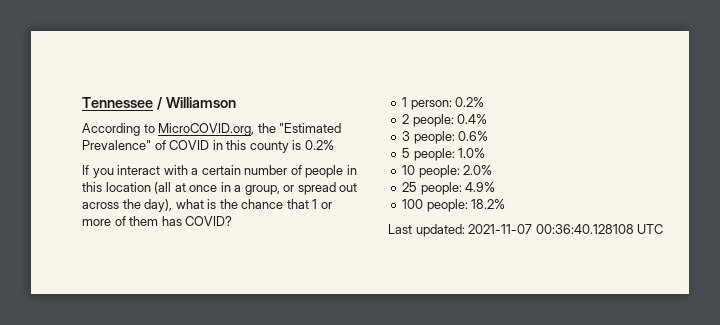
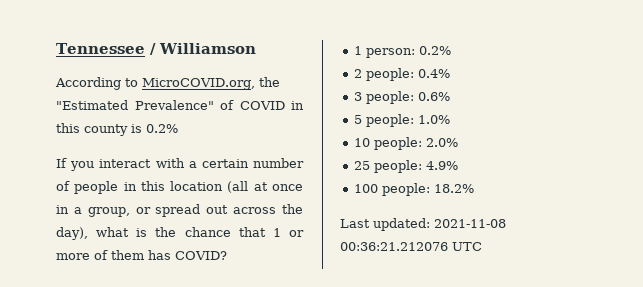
- Last updated: 2021-11-07 00:36:40.128108 UTC
+ Last updated: 2021-11-08 00:36:21.212076 UTC

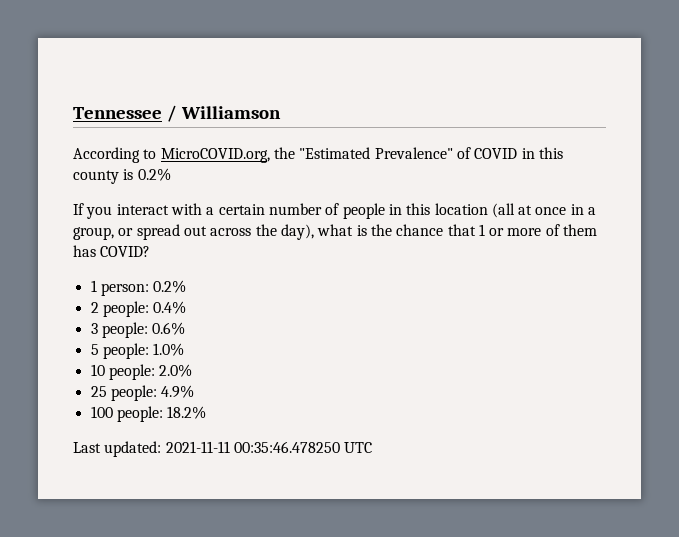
- Last updated: 2021-11-08 00:36:21.212076 UTC
+ Last updated: 2021-11-11 00:35:46.478250 UTC

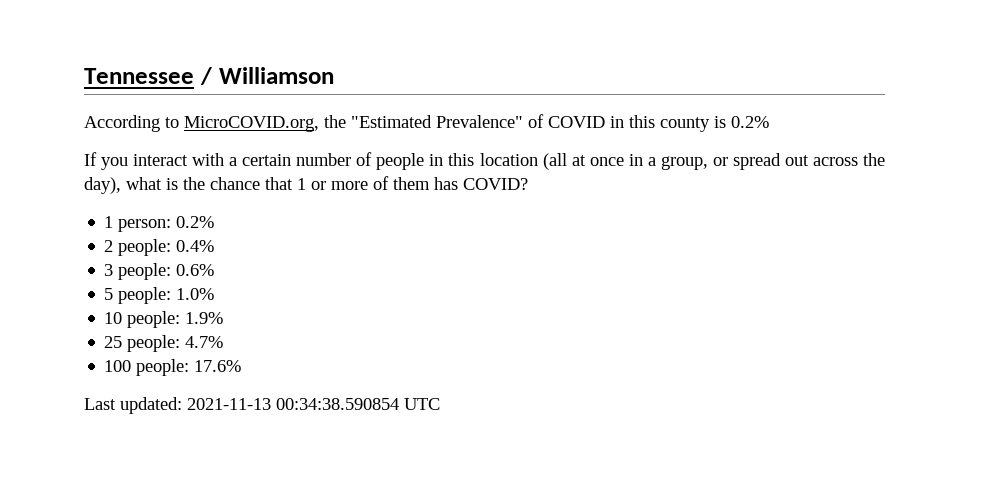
- 10 people: 2.0%
+ 10 people: 1.9%
- 25 people: 4.9%
+ 25 people: 4.7%
- 100 people: 18.2%
+ 100 people: 17.6%
- Last updated: 2021-11-11 00:35:46.478250 UTC
+ Last updated: 2021-11-13 00:34:38.590854 UTC

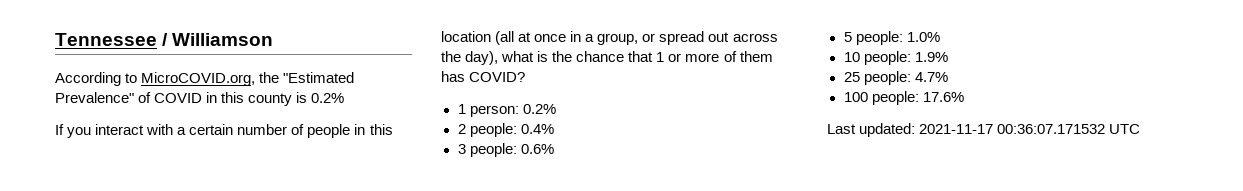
- Last updated: 2021-11-13 00:34:38.590854 UTC
+ Last updated: 2021-11-17 00:36:07.171532 UTC

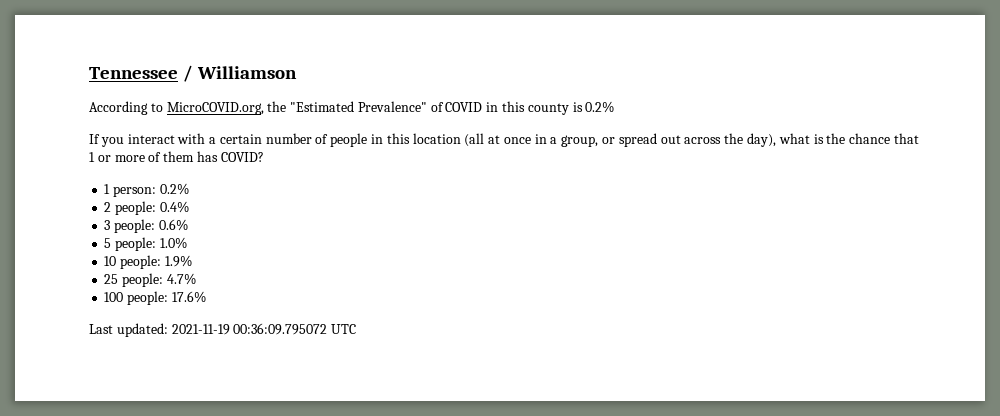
- Last updated: 2021-11-17 00:36:07.171532 UTC
+ Last updated: 2021-11-19 00:36:09.795072 UTC

